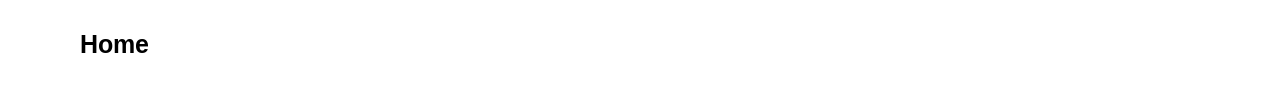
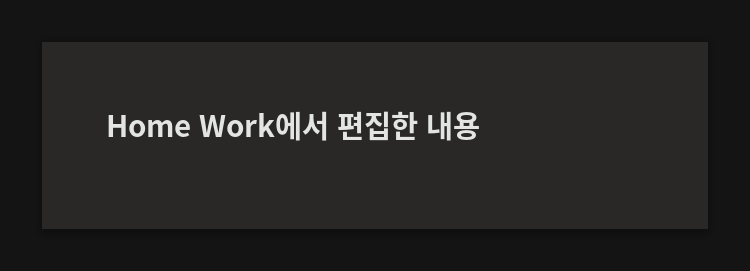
- Home
+ Home Work에서 편집한 내용

